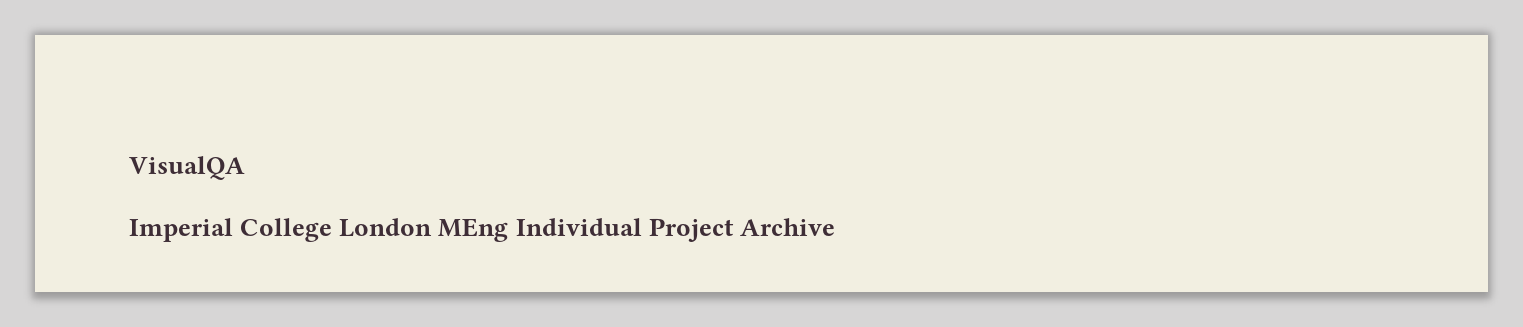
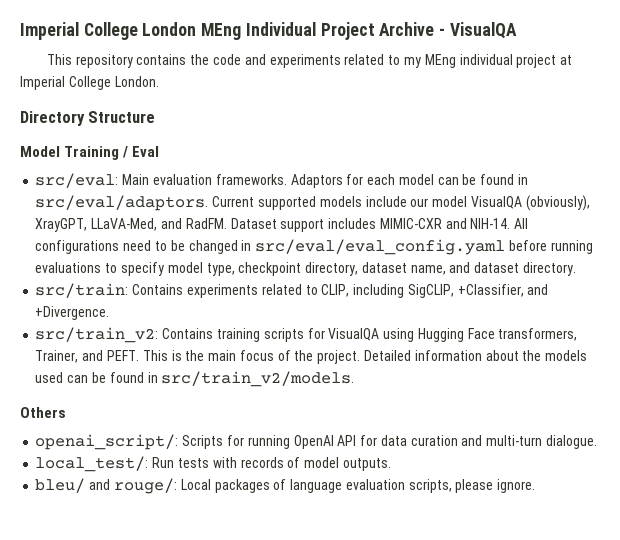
- VisualQA
- Imperial College London MEng Individual Project Archive
+ Imperial College London MEng Individual Project Archive - VisualQA
+ This repository contains the code and experiments related to my MEng individual project at Imperial College London.
+ Directory Structure
+ Model Training / Eval
+ src/eval: Main evaluation frameworks. Adaptors for each model can be found in src/eval/adaptors. Current supported models include our model VisualQA (obviously), XrayGPT, LLaVA-Med, and RadFM. Dataset support includes MIMIC-CXR and NIH-14. All configurations need to be changed in src/eval/eval_config.yaml before running evaluations to specify model type, checkpoint directory, dataset name, and dataset directory.
+ src/train: Contains experiments related to CLIP, including SigCLIP, +Classifier, and +Divergence.
+ src/train_v2: Contains training scripts for VisualQA using Hugging Face transformers, Trainer, and PEFT. This is the main focus of the project. Detailed information about the models used can be found in src/train_v2/models.
+ Others
+ openai_script/: Scripts for running OpenAI API for data curation and multi-turn dialogue.
+ local_test/: Run tests with records of model outputs.
+ bleu/ and rouge/: Local packages of language evaluation scripts, please ignore.

